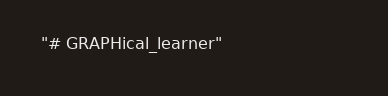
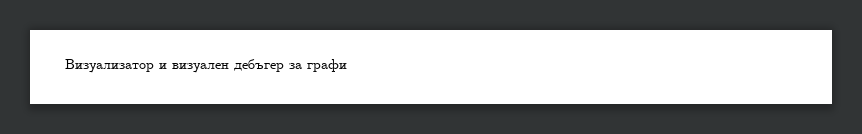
- "# GRAPHical_learner"
+ Визуализатор и визуален дебъгер за графи

